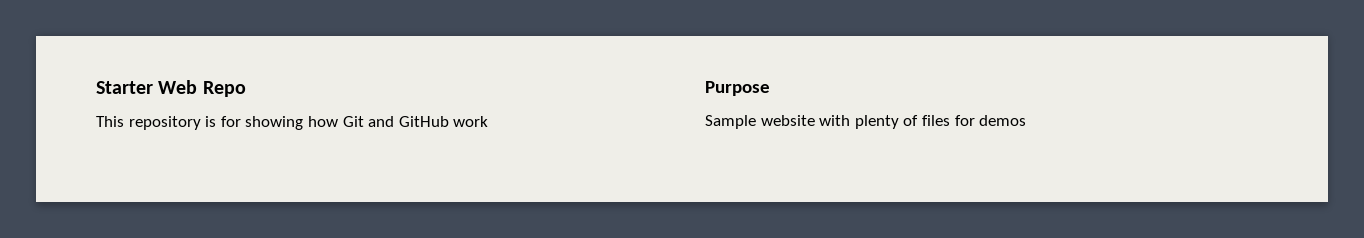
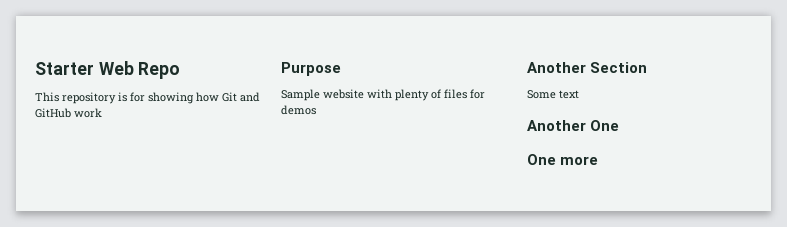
+ Another Section
+ Some text
+ Another One
+ One more

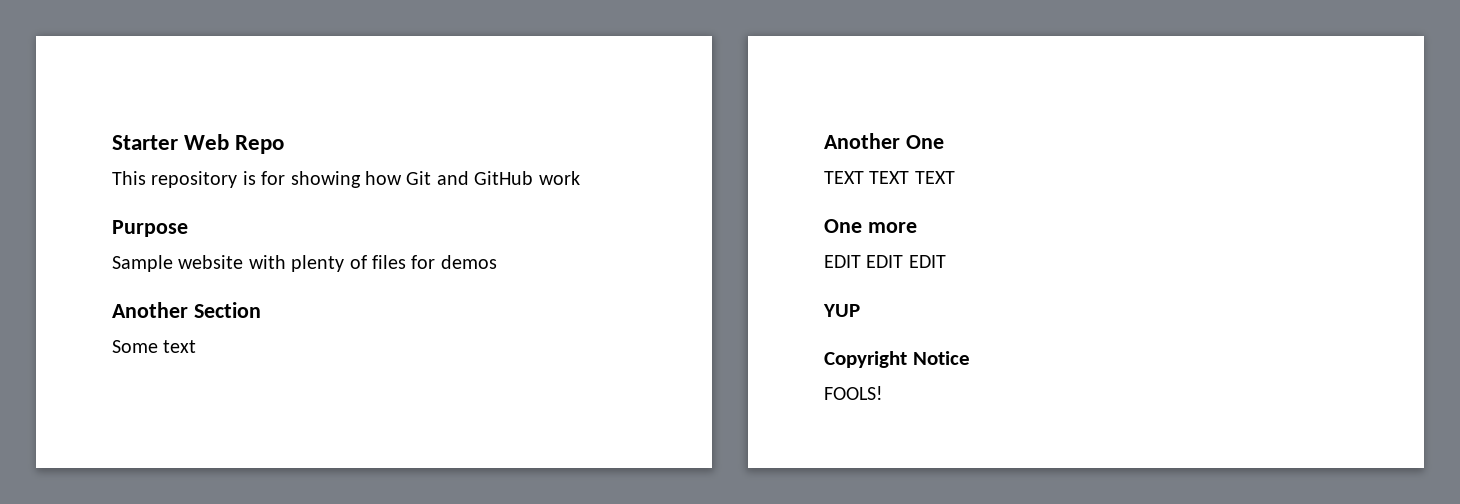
+ TEXT TEXT TEXT
+ EDIT EDIT EDIT
+ YUP
+ Copyright Notice
+ FOOLS!

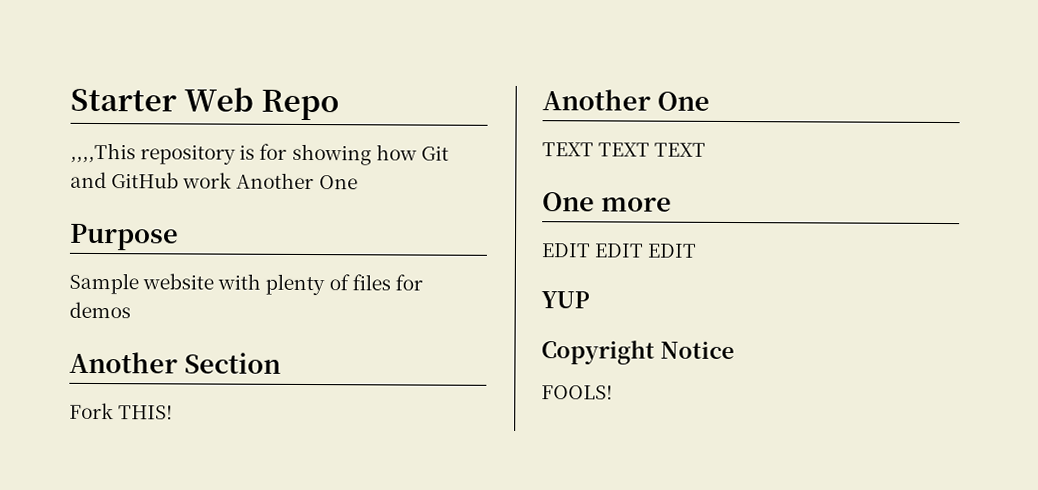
- This repository is for showing how Git and GitHub work
+ ,,,,This repository is for showing how Git and GitHub work Another One
- Some text
+ Fork THIS!

